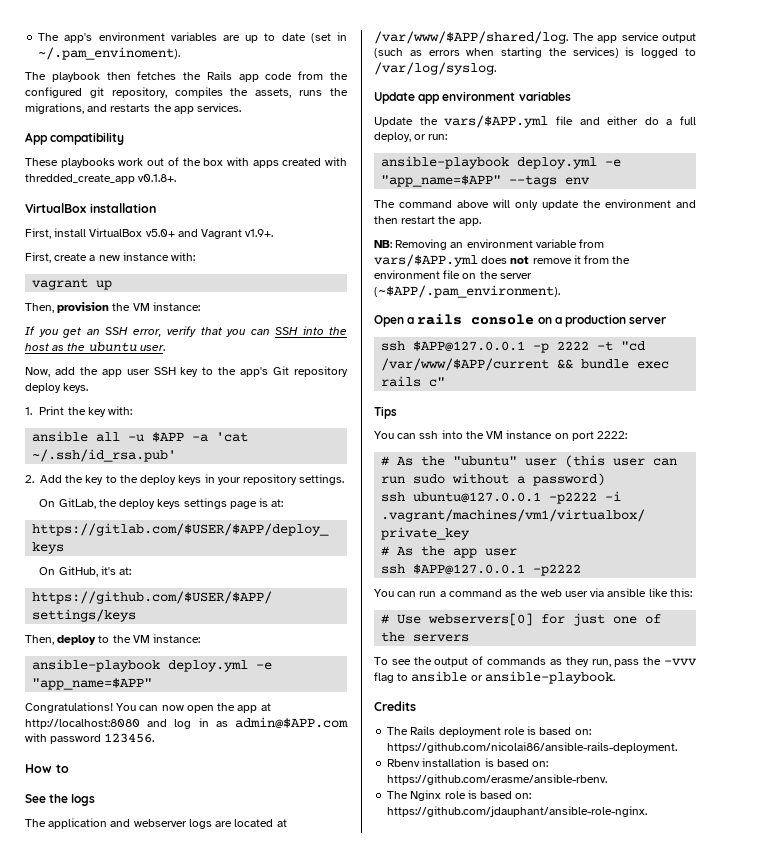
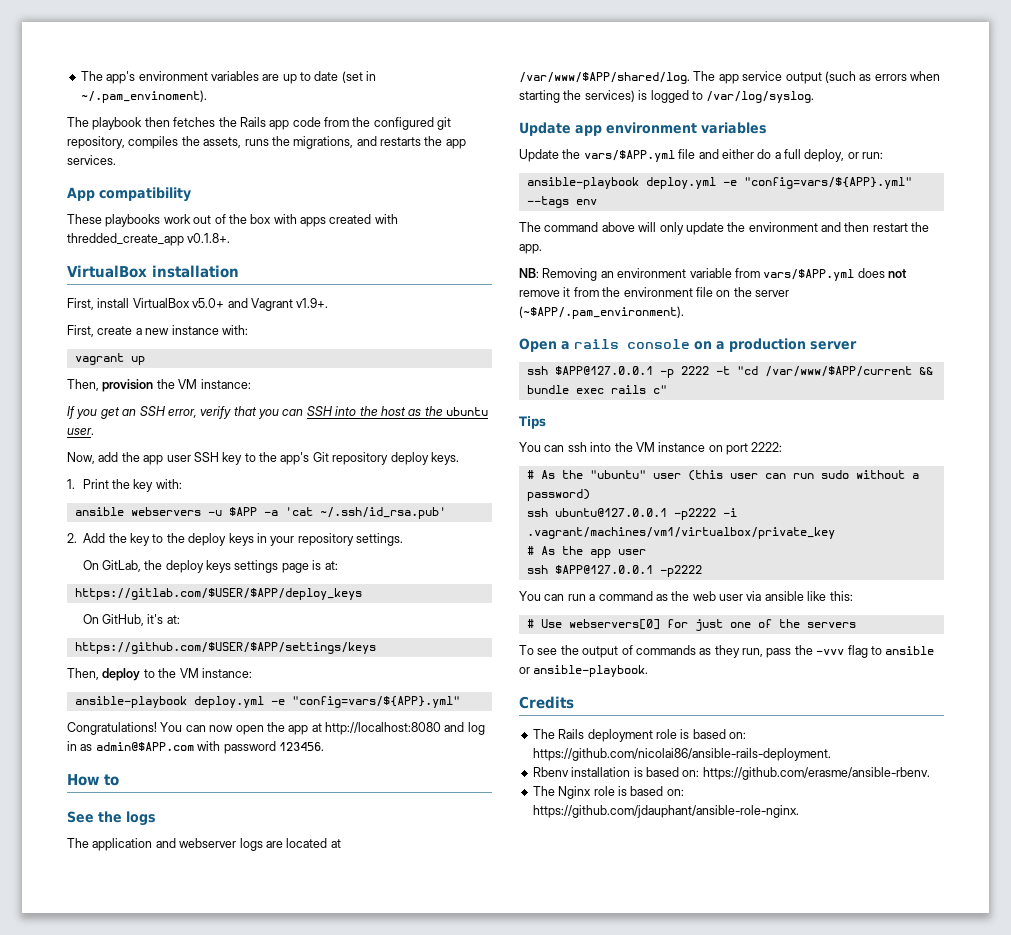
- ansible all -u $APP -a 'cat ~/.ssh/id_rsa.pub'
+ ansible webservers -u $APP -a 'cat ~/.ssh/id_rsa.pub'
  Then, deploy to the VM instance:
- ansible-playbook deploy.yml -e "app_name=$APP"
+ ansible-playbook deploy.yml -e "config=vars/${APP}.yml"
- ansible-playbook deploy.yml -e "app_name=$APP" --tags env
+ ansible-playbook deploy.yml -e "config=vars/${APP}.yml" --tags env

